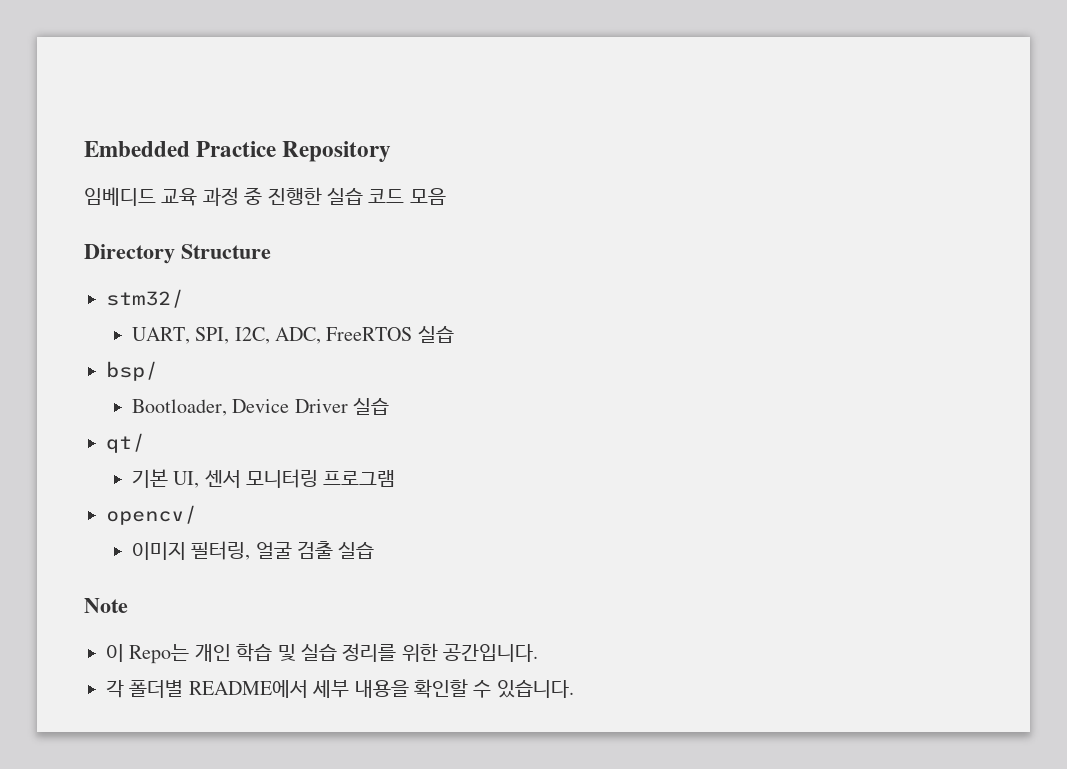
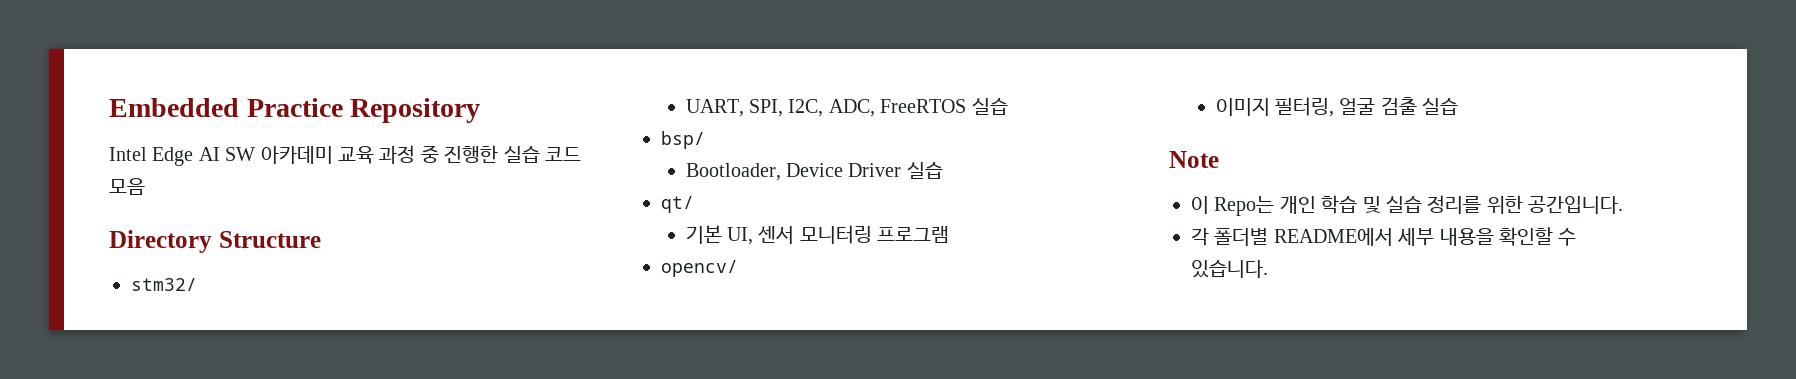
- 임베디드 교육 과정 중 진행한 실습 코드 모음
+ Intel Edge AI SW 아카데미 교육 과정 중 진행한 실습 코드 모음

